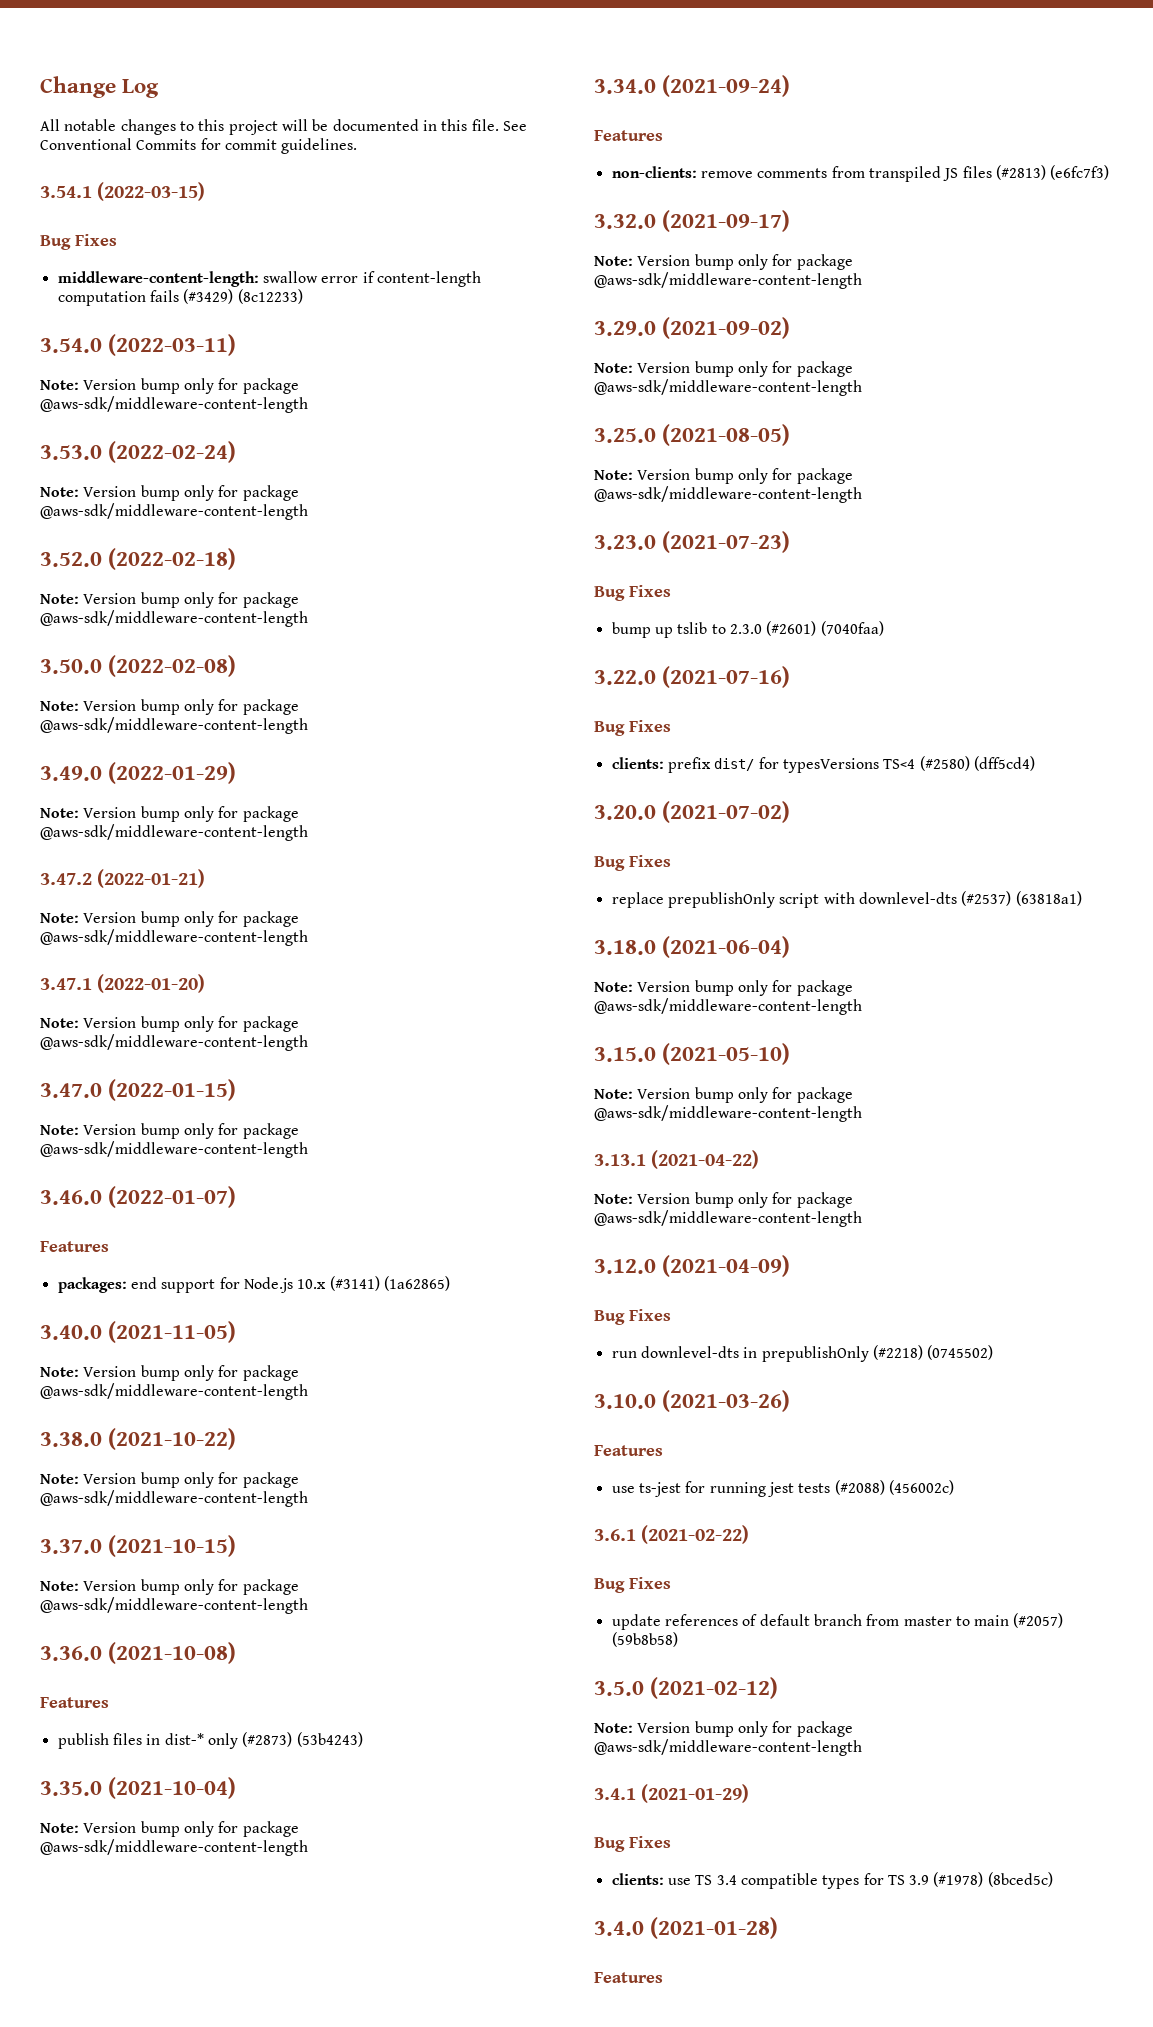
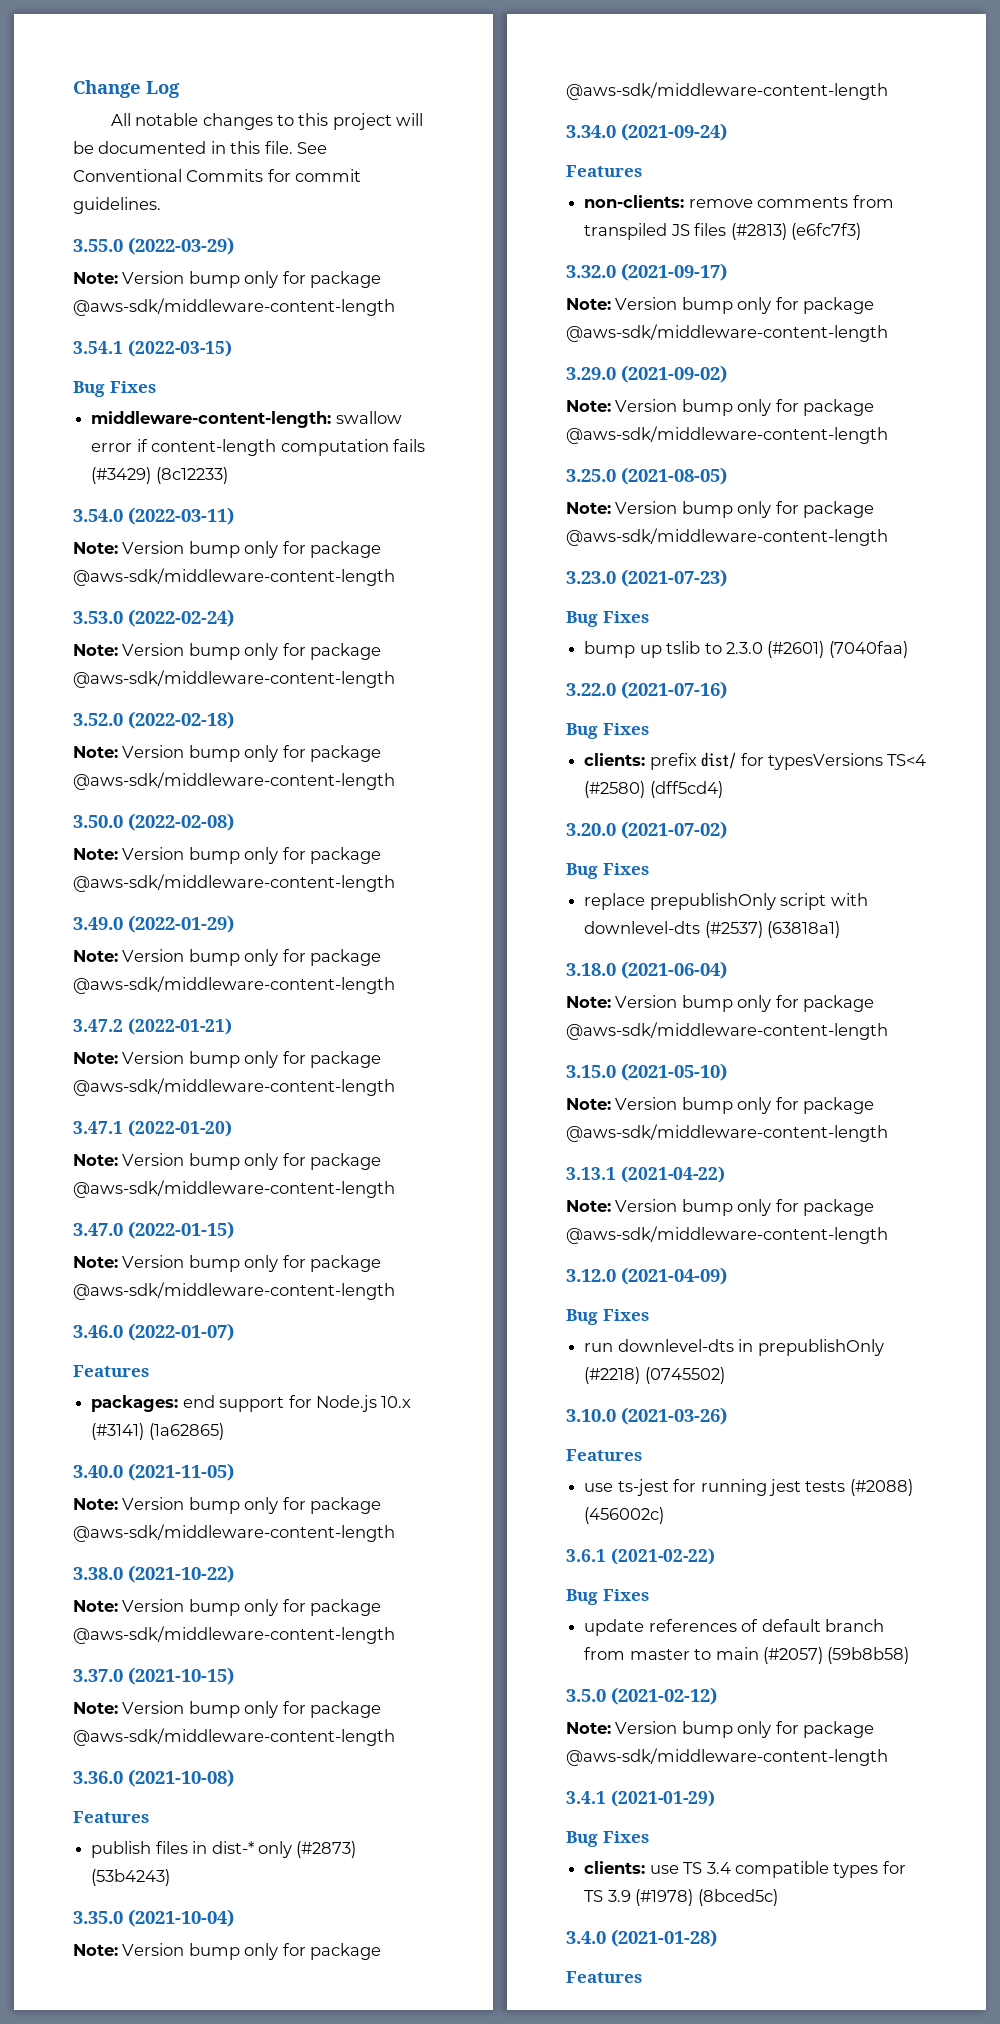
+ 3.55.0 (2022-03-29)
+ Note: Version bump only for package @aws-sdk/middleware-content-length

